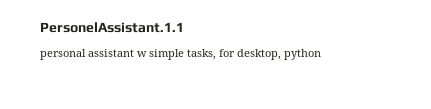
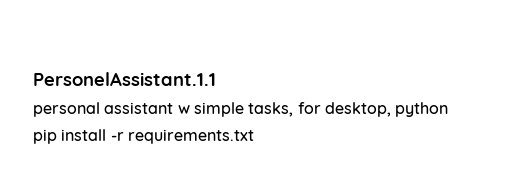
+ pip install -r requirements.txt

